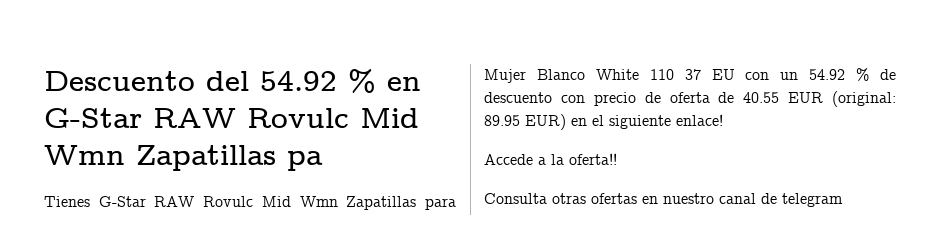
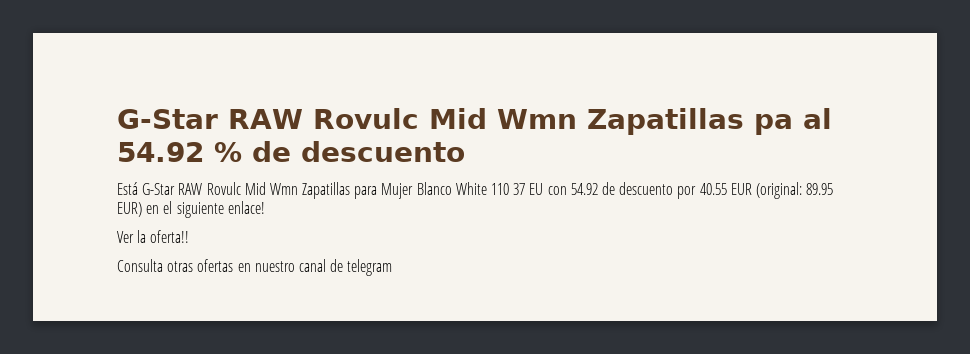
- Descuento del 54.92 % en G-Star RAW Rovulc Mid Wmn Zapatillas pa
- Tienes G-Star RAW Rovulc Mid Wmn Zapatillas para Mujer Blanco White 110 37 EU con un 54.92 % de descuento con precio de oferta de 40.55 EUR (original: 89.95 EUR) en el siguiente enlace!
+ G-Star RAW Rovulc Mid Wmn Zapatillas pa al 54.92 % de descuento
+ Está G-Star RAW Rovulc Mid Wmn Zapatillas para Mujer Blanco White 110 37 EU con 54.92 de descuento por 40.55 EUR (original: 89.95 EUR) en el siguiente enlace!
- Accede a la oferta!!
+ Ver la oferta!!

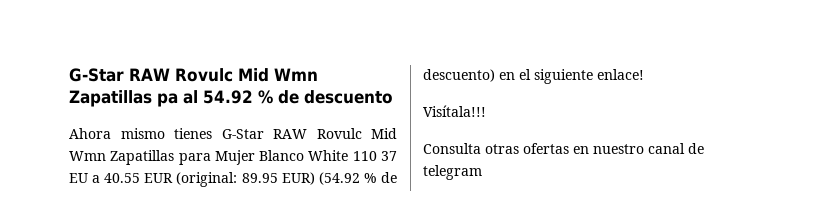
- Está G-Star RAW Rovulc Mid Wmn Zapatillas para Mujer Blanco White 110 37 EU con 54.92 de descuento por 40.55 EUR (original: 89.95 EUR) en el siguiente enlace!
+ Ahora mismo tienes G-Star RAW Rovulc Mid Wmn Zapatillas para Mujer Blanco White 110 37 EU a 40.55 EUR (original: 89.95 EUR) (54.92 % de descuento) en el siguiente enlace!
- Ver la oferta!!
+ Visítala!!!

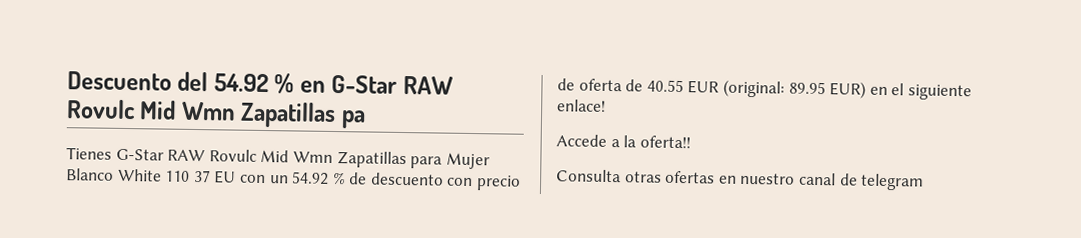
- G-Star RAW Rovulc Mid Wmn Zapatillas pa al 54.92 % de descuento
- Ahora mismo tienes G-Star RAW Rovulc Mid Wmn Zapatillas para Mujer Blanco White 110 37 EU a 40.55 EUR (original: 89.95 EUR) (54.92 % de descuento) en el siguiente enlace!
+ Descuento del 54.92 % en G-Star RAW Rovulc Mid Wmn Zapatillas pa
+ Tienes G-Star RAW Rovulc Mid Wmn Zapatillas para Mujer Blanco White 110 37 EU con un 54.92 % de descuento con precio de oferta de 40.55 EUR (original: 89.95 EUR) en el siguiente enlace!
- Visítala!!!
+ Accede a la oferta!!

